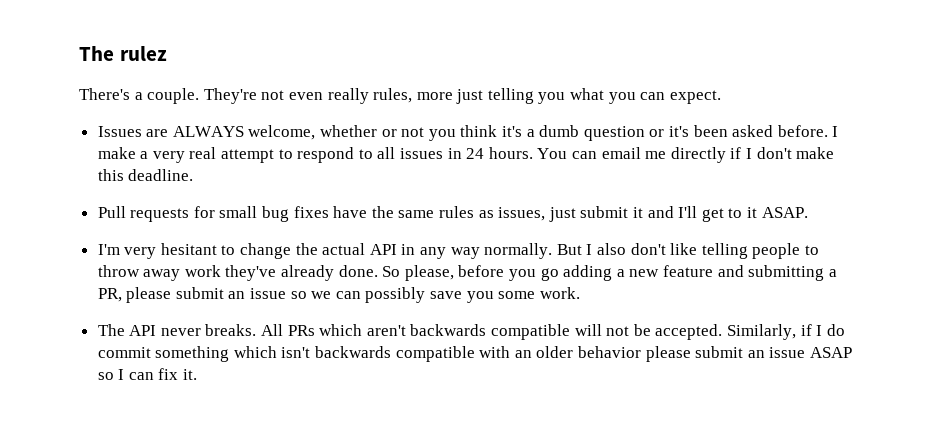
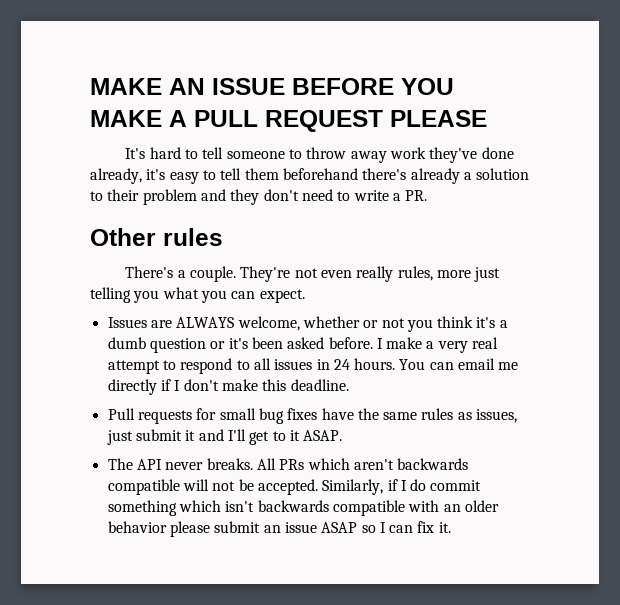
- The rulez
+ MAKE AN ISSUE BEFORE YOU MAKE A PULL REQUEST PLEASE
+ It's hard to tell someone to throw away work they've done already, it's easy to tell them beforehand there's already a solution to their problem and they don't need to write a PR.
+ Other rules
- I'm very hesitant to change the actual API in any way normally. But I also don't like telling people to throw away work they've already done. So please, before you go adding a new feature and submitting a PR, please submit an issue so we can possibly save you some work.

